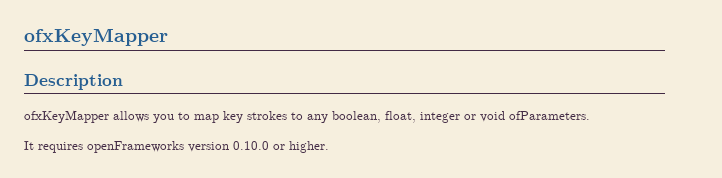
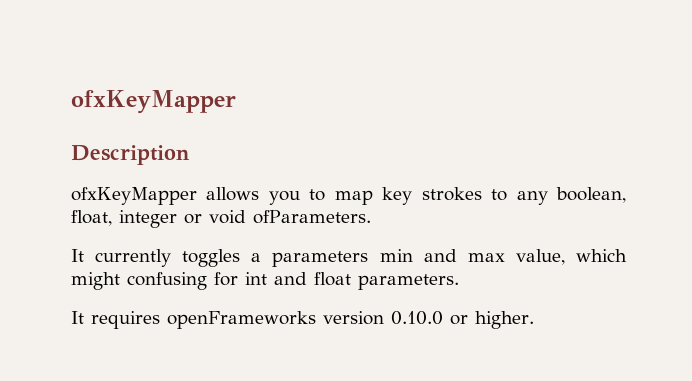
+ It currently toggles a parameters min and max value, which might confusing for int and float parameters.

